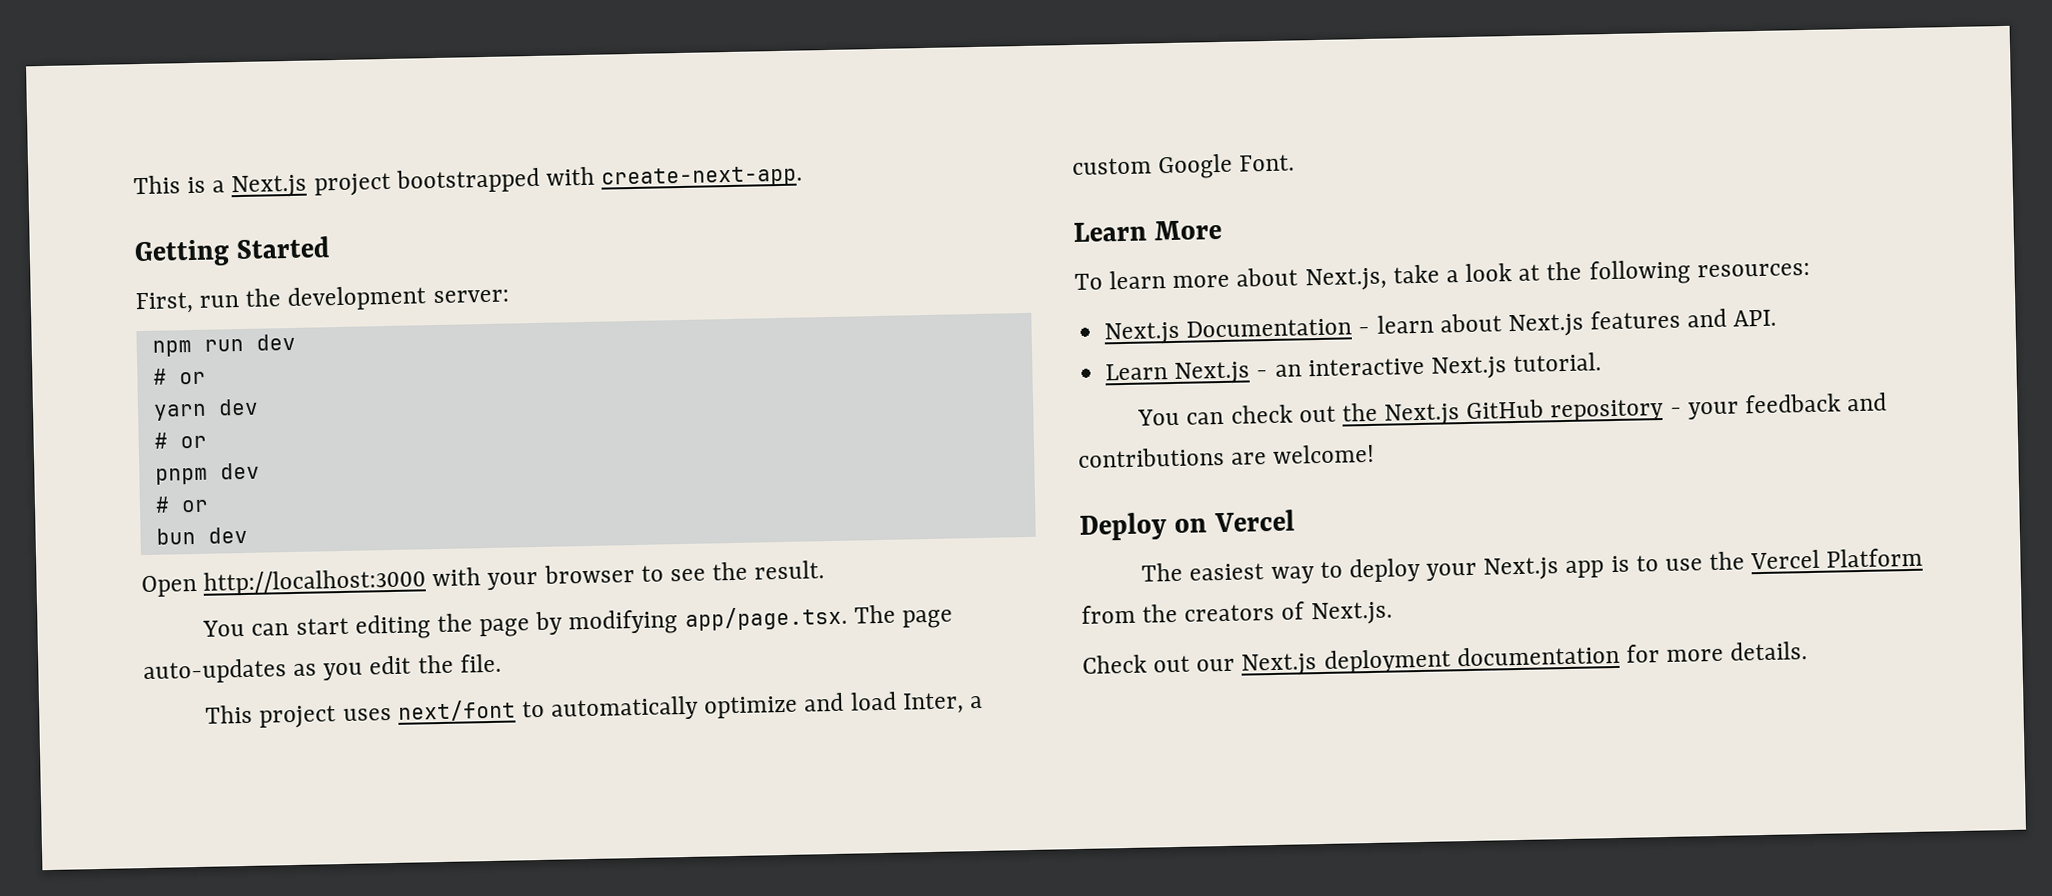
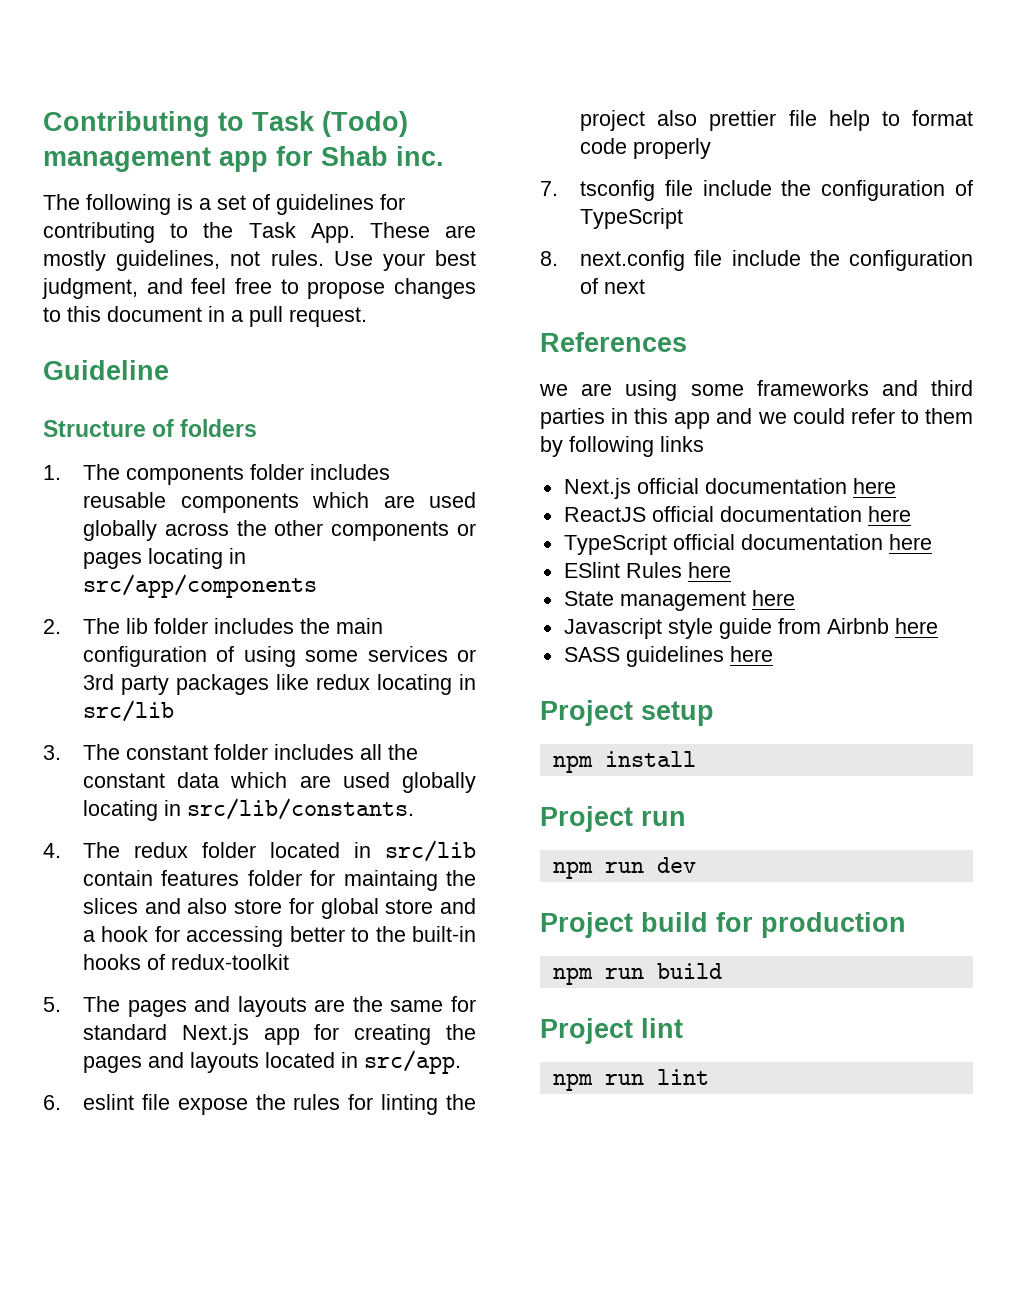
- This is a Next.js project bootstrapped with create-next-app.
- Getting Started
- First, run the development server:
+ Contributing to Task (Todo) management app for Shab inc.
+ The following is a set of guidelines for contributing to the Task App. These are mostly guidelines, not rules. Use your best judgment, and feel free to propose changes to this document in a pull request.
+ Guideline
+ Structure of folders
+ 1. The components folder includes reusable components which are used globally across the other components or pages locating in src/app/components
+ 2. The lib folder includes the main configuration of using some services or 3rd party packages like redux locating in src/lib
+ 3. The constant folder includes all the constant data which are used globally locating in src/lib/constants.
+ 4. The redux folder located in src/lib contain features folder for maintaing the slices and also store for global store and a hook for accessing better to the built-in hooks of redux-toolkit
+ 5. The pages and layouts are the same for standard Next.js app for creating the pages and layouts located in src/app.
+ 6. eslint file expose the rules for linting the project also prettier file help to format code properly
+ 7. tsconfig file include the configuration of TypeScript
+ 8. next.config file include the configuration of next
+ References
+ we are using some frameworks and third parties in this app and we could refer to them by following links
+ Next.js official documentation here
+ ReactJS official documentation here
+ TypeScript official documentation here
+ ESlint Rules here
+ State management here
+ Javascript style guide from Airbnb here
+ SASS guidelines here
+ Project setup
+ npm install
+ Project run
  npm run dev
- # or
- yarn dev
- # or
- pnpm dev
- # or
- bun dev
- Open http://localhost:3000 with your browser to see the result.
- You can start editing the page by modifying app/page.tsx. The page auto-updates as you edit the file.
- This project uses next/font to automatically optimize and load Inter, a custom Google Font.
- Learn More
- To learn more about Next.js, take a look at the following resources:
- Next.js Documentation - learn about Next.js features and API.
- Learn Next.js - an interactive Next.js tutorial.
- You can check out the Next.js GitHub repository - your feedback and contributions are welcome!
- Deploy on Vercel
- The easiest way to deploy your Next.js app is to use the Vercel Platform from the creators of Next.js.
- Check out our Next.js deployment documentation for more details.
+ Project build for production
+ npm run build
+ Project lint
+ npm run lint

